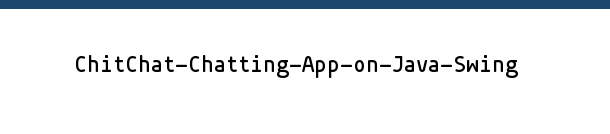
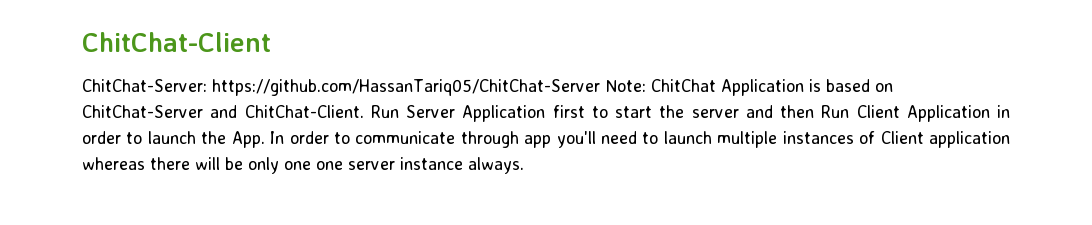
- ChitChat-Chatting-App-on-Java-Swing
+ ChitChat-Client
+ ChitChat-Server: https://github.com/HassanTariq05/ChitChat-Server Note: ChitChat Application is based on ChitChat-Server and ChitChat-Client. Run Server Application first to start the server and then Run Client Application in order to launch the App. In order to communicate through app you'll need to launch multiple instances of Client application whereas there will be only one one server instance always.

